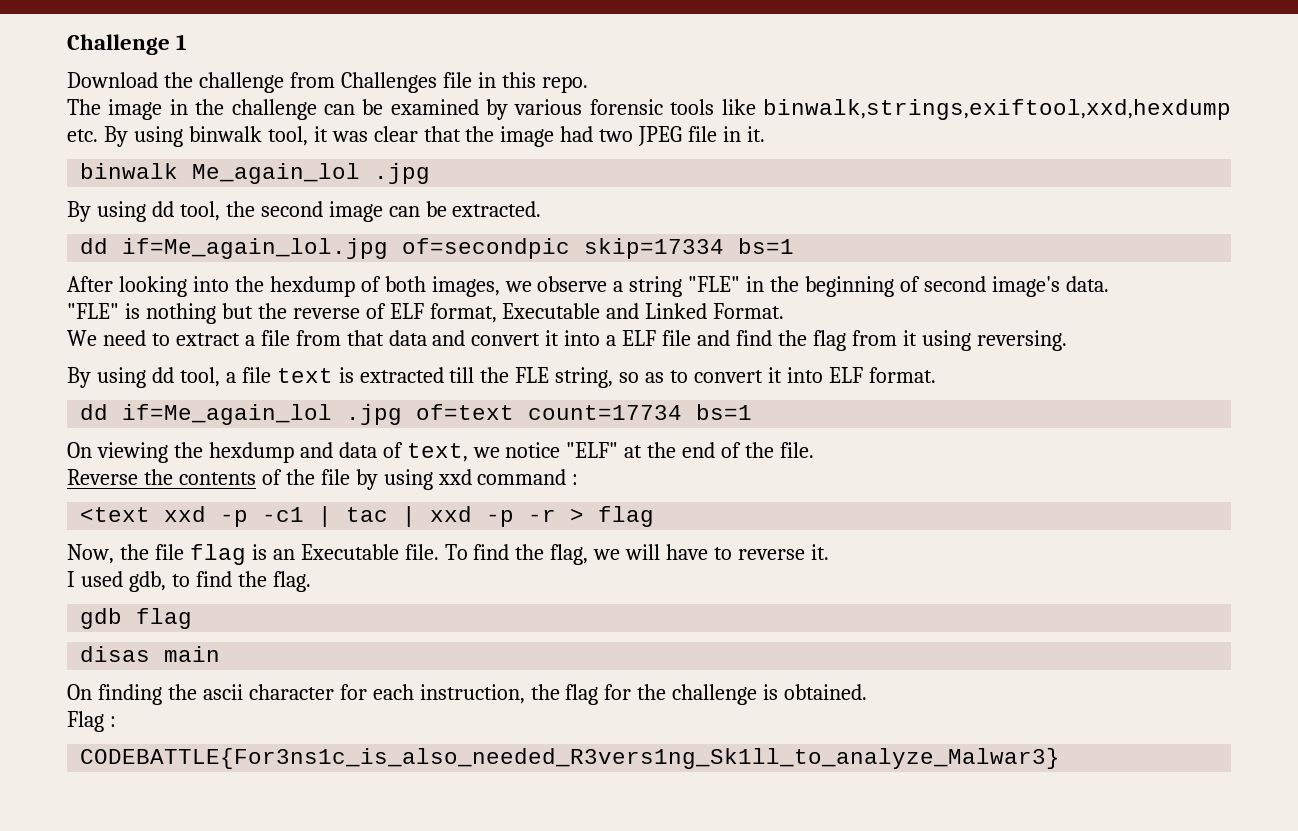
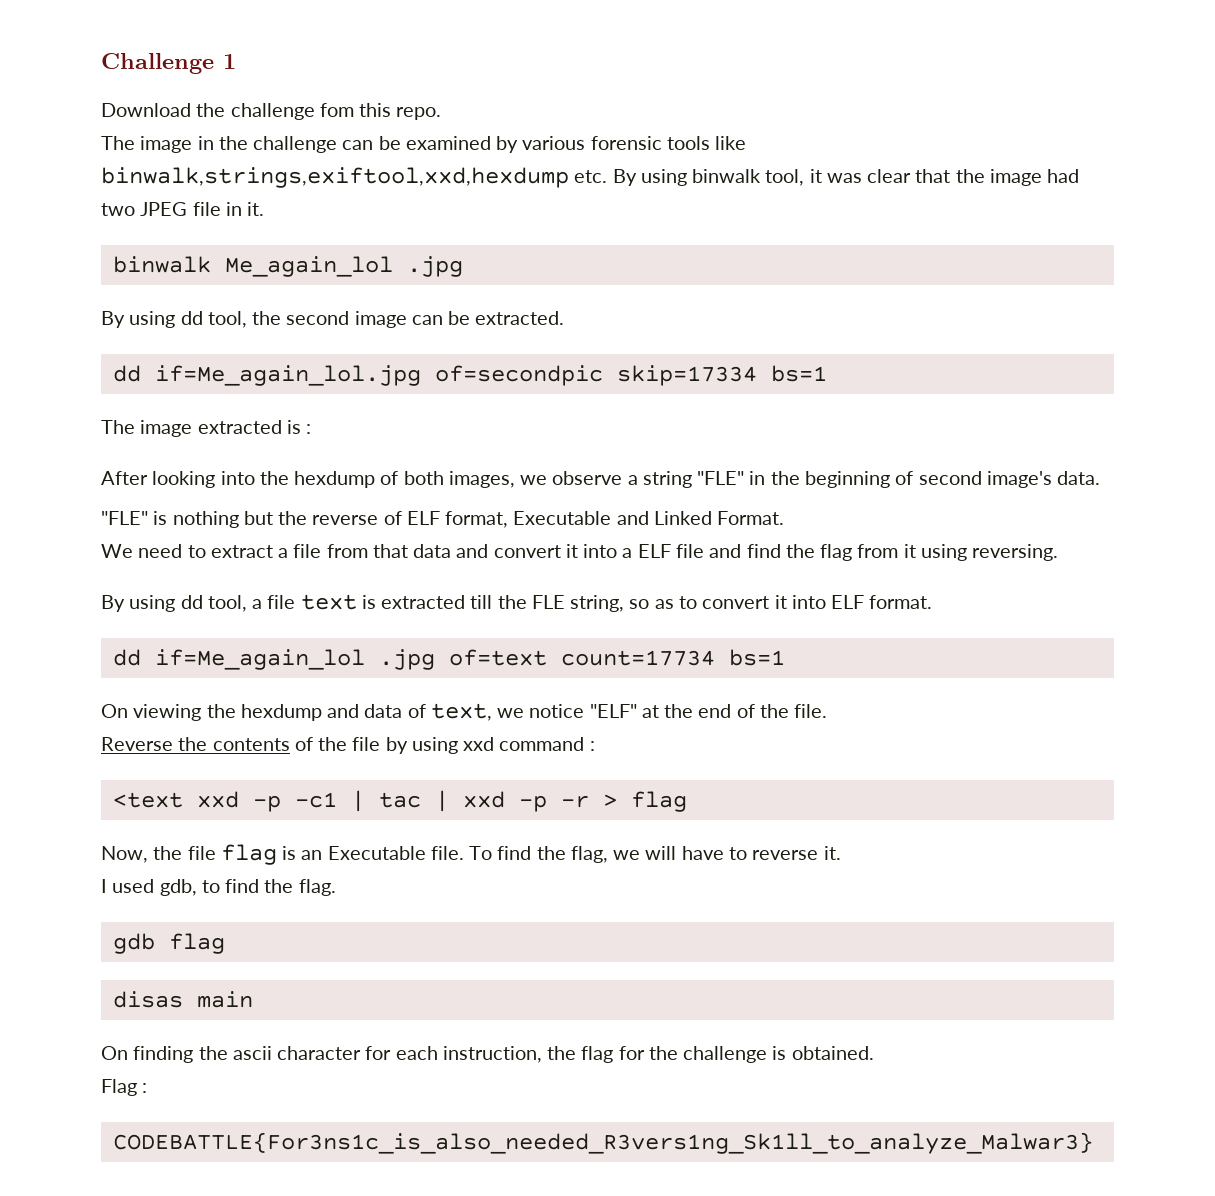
- Download the challenge from Challenges file in this repo.
+ Download the challenge fom this repo.
+ The image extracted is :

